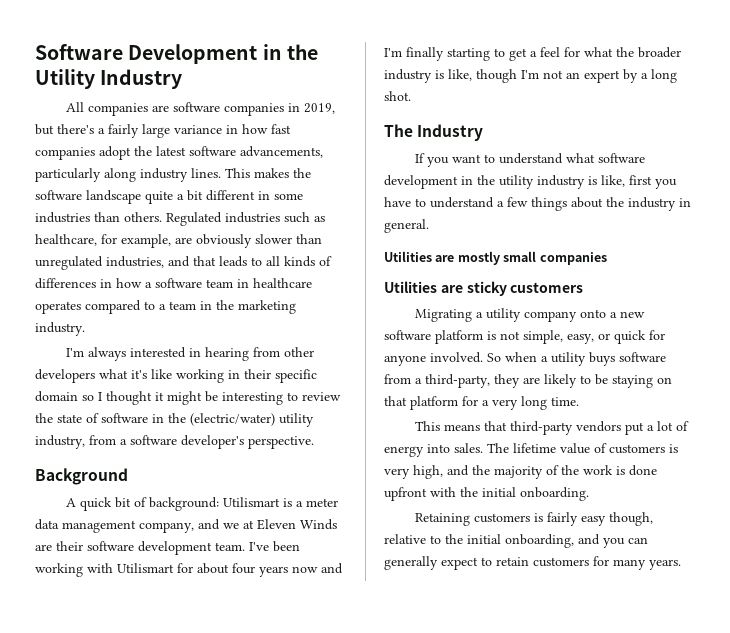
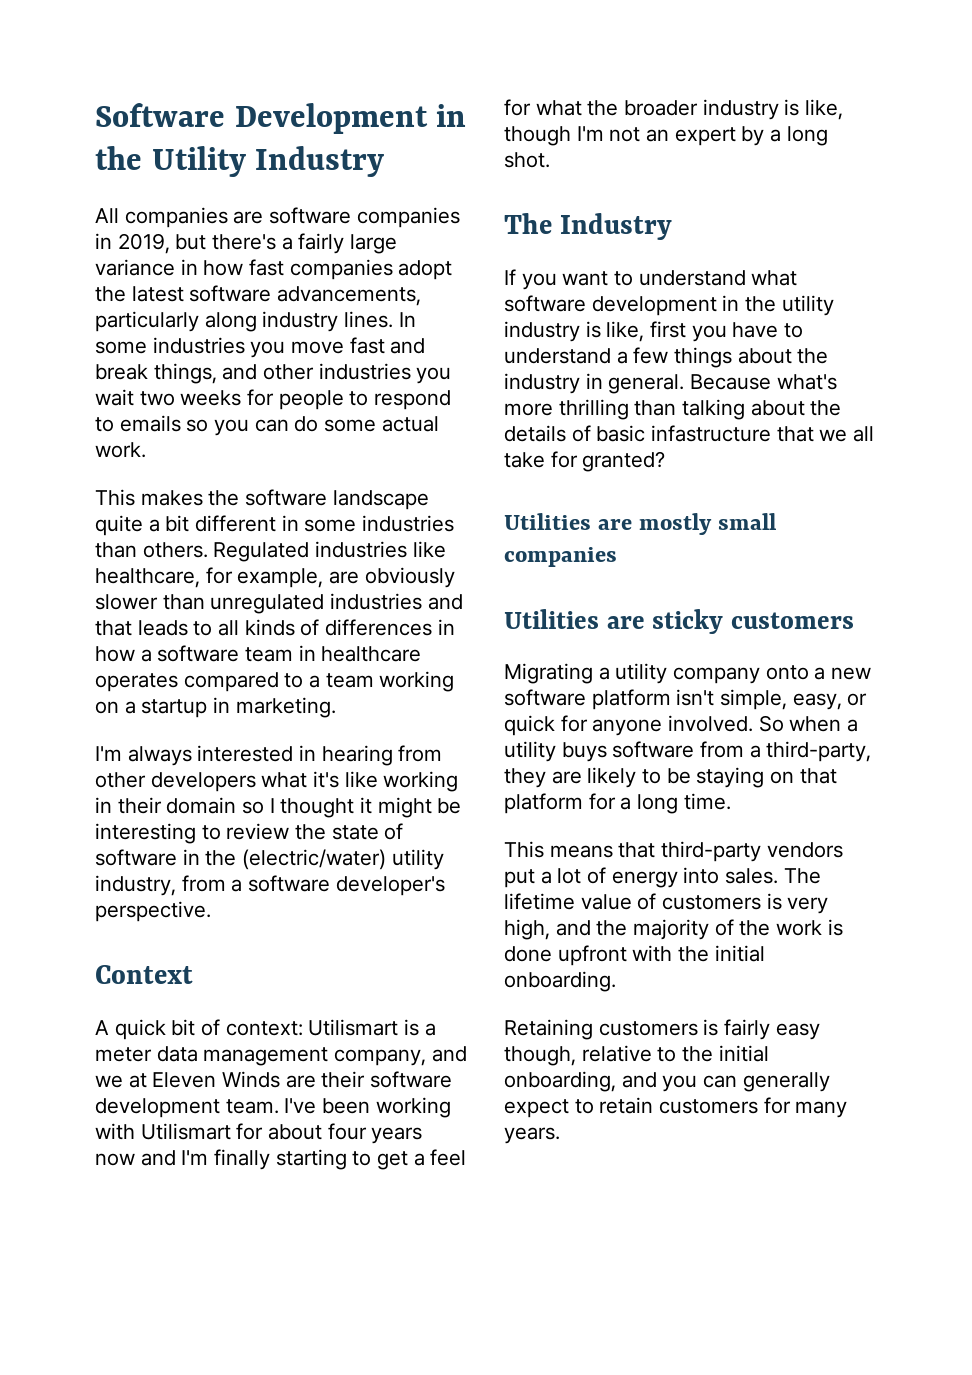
- All companies are software companies in 2019, but there's a fairly large variance in how fast companies adopt the latest software advancements, particularly along industry lines. This makes the software landscape quite a bit different in some industries than others.
+ All companies are software companies in 2019, but there's a fairly large variance in how fast companies adopt the latest software advancements, particularly along industry lines. In some industries you move fast and break things, and other industries you wait two weeks for people to respond to emails so you can do some actual work.
+ This makes the software landscape quite a bit different in some industries than others.
- Regulated industries such as healthcare, for example, are obviously slower than unregulated industries, and that leads to all kinds of differences in how a software team in healthcare operates compared to a team in the marketing industry.
+ Regulated industries like healthcare, for example, are obviously slower than unregulated industries and that leads to all kinds of differences in how a software team in healthcare operates compared to a team working on a startup in marketing.
- I'm always interested in hearing from other developers what it's like working in their specific domain so I thought it might be interesting to review the state of software in the (electric/water) utility industry, from a software developer's perspective.
+ I'm always interested in hearing from other developers what it's like working in their domain so I thought it might be interesting to review the state of software in the (electric/water) utility industry, from a software developer's perspective.
- Background
+ Context
- A quick bit of background: Utilismart is a meter data management company, and we at Eleven Winds are their software development team.
+ A quick bit of context: Utilismart is a meter data management company, and we at Eleven Winds are their software development team.
+ Because what's more thrilling than talking about the details of basic infastructure that we all take for granted?
- Migrating a utility company onto a new software platform is not simple, easy, or quick for anyone involved.
+ Migrating a utility company onto a new software platform isn't simple, easy, or quick for anyone involved.
- So when a utility buys software from a third-party, they are likely to be staying on that platform for a very long time.
+ So when a utility buys software from a third-party, they are likely to be staying on that platform for a long time.

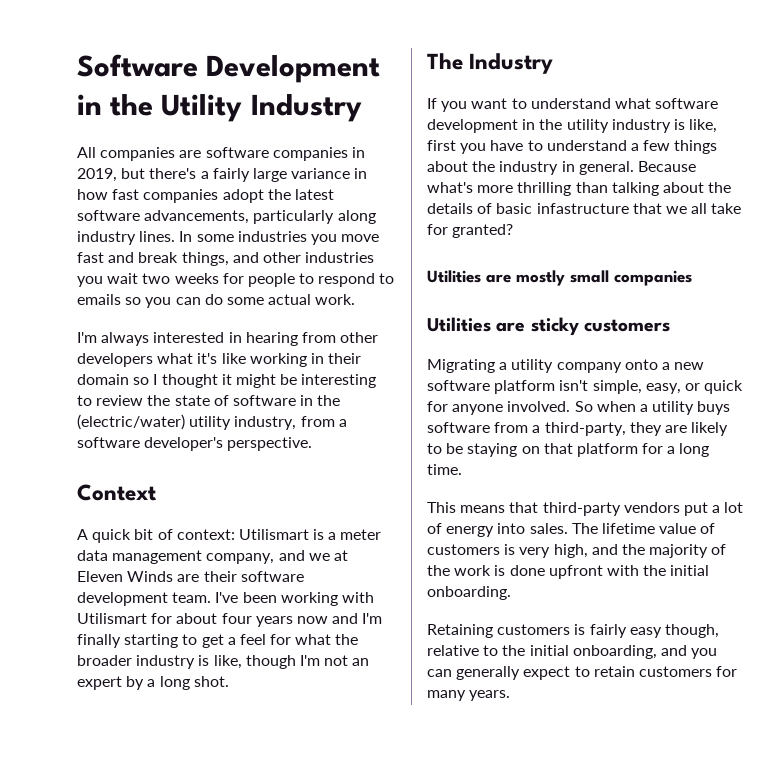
- This makes the software landscape quite a bit different in some industries than others. Regulated industries like healthcare, for example, are obviously slower than unregulated industries and that leads to all kinds of differences in how a software team in healthcare operates compared to a team working on a startup in marketing.

